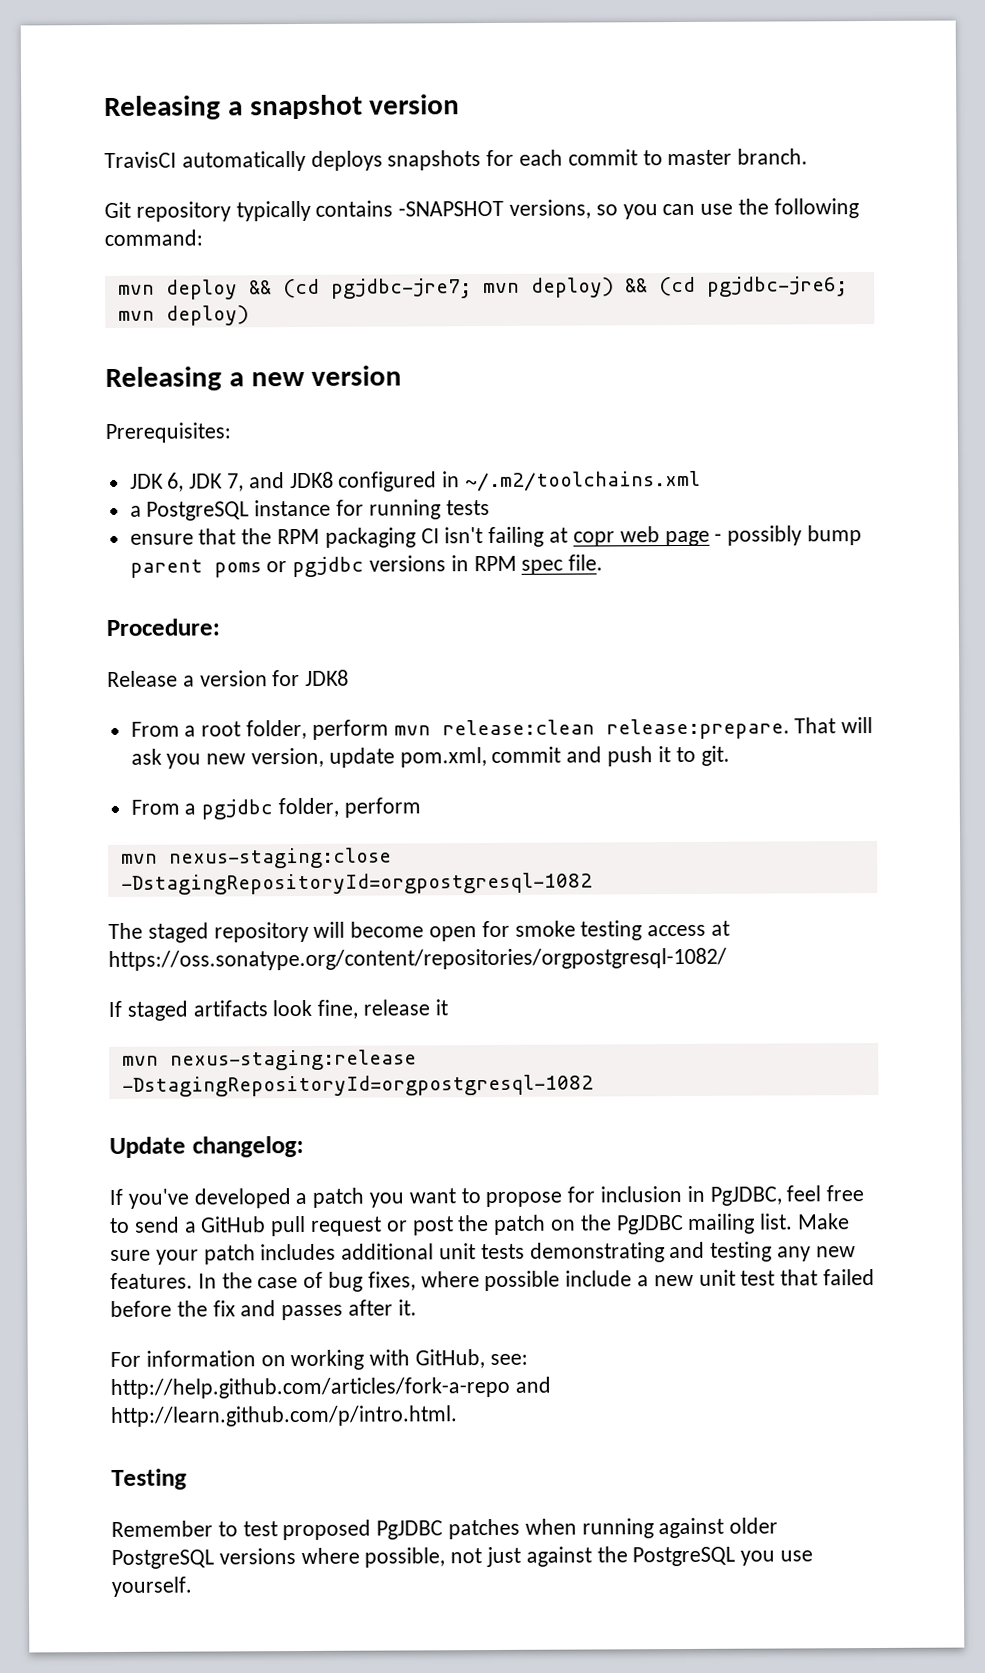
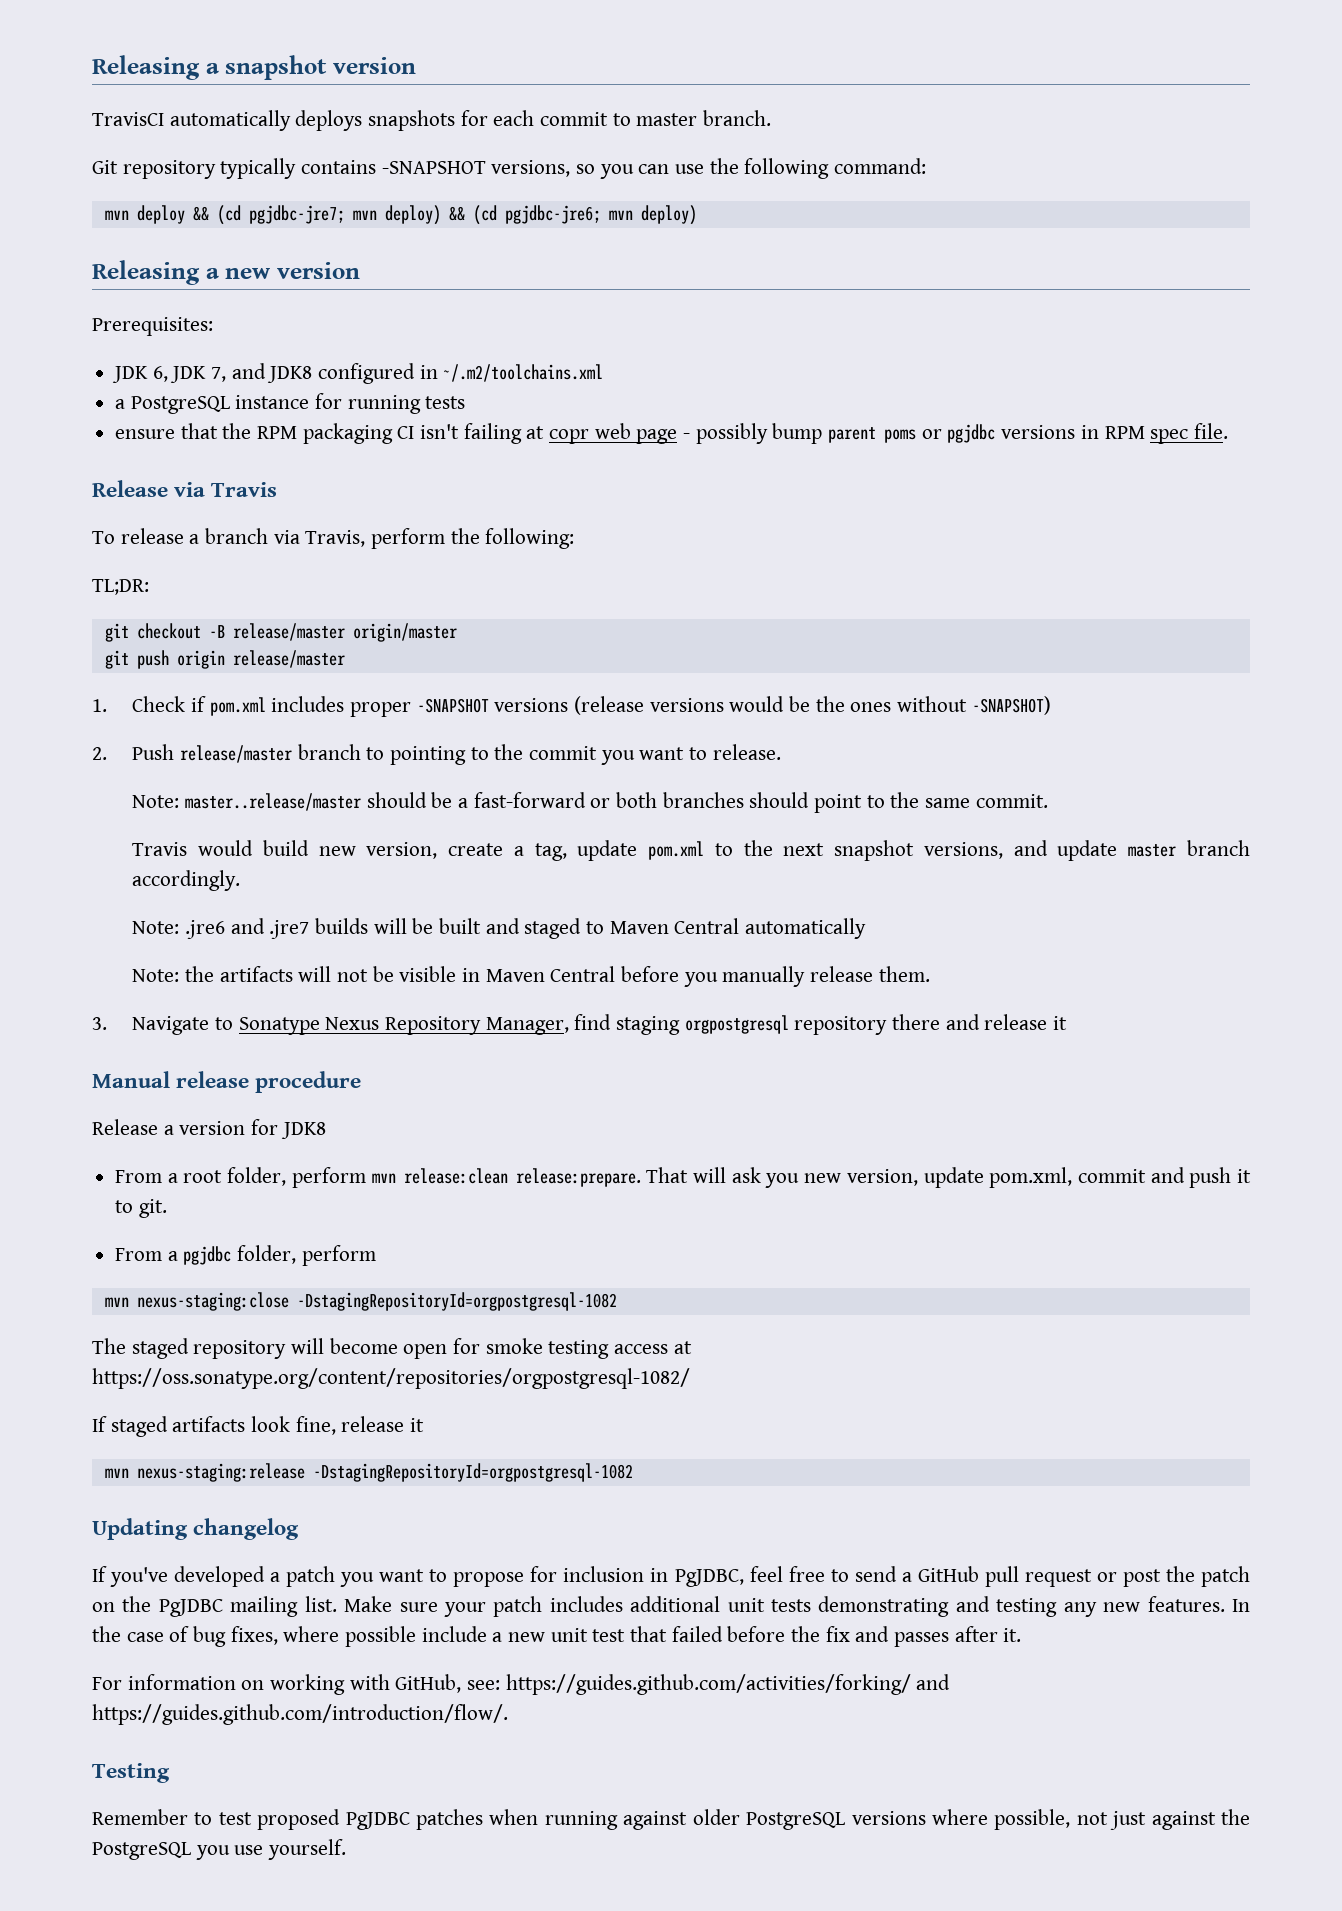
- Procedure:
+ Release via Travis
+ To release a branch via Travis, perform the following:
+ TL;DR:
+ git checkout -B release/master origin/master
+ git push origin release/master
+ 1. Check if pom.xml includes proper -SNAPSHOT versions (release versions would be the ones without -SNAPSHOT)
+ 2. Push release/master branch to pointing to the commit you want to release.
+ Note: master..release/master should be a fast-forward or both branches should point to the same commit.
+ Travis would build new version, create a tag, update pom.xml to the next snapshot versions, and update master branch accordingly.
+ Note: .jre6 and .jre7 builds will be built and staged to Maven Central automatically
+ Note: the artifacts will not be visible in Maven Central before you manually release them.
+ 3. Navigate to Sonatype Nexus Repository Manager, find staging orgpostgresql repository there and release it
+ Manual release procedure
- Update changelog:
+ Updating changelog
- For information on working with GitHub, see: http://help.github.com/articles/fork-a-repo and http://learn.github.com/p/intro.html.
+ For information on working with GitHub, see: https://guides.github.com/activities/forking/ and https://guides.github.com/introduction/flow/.

